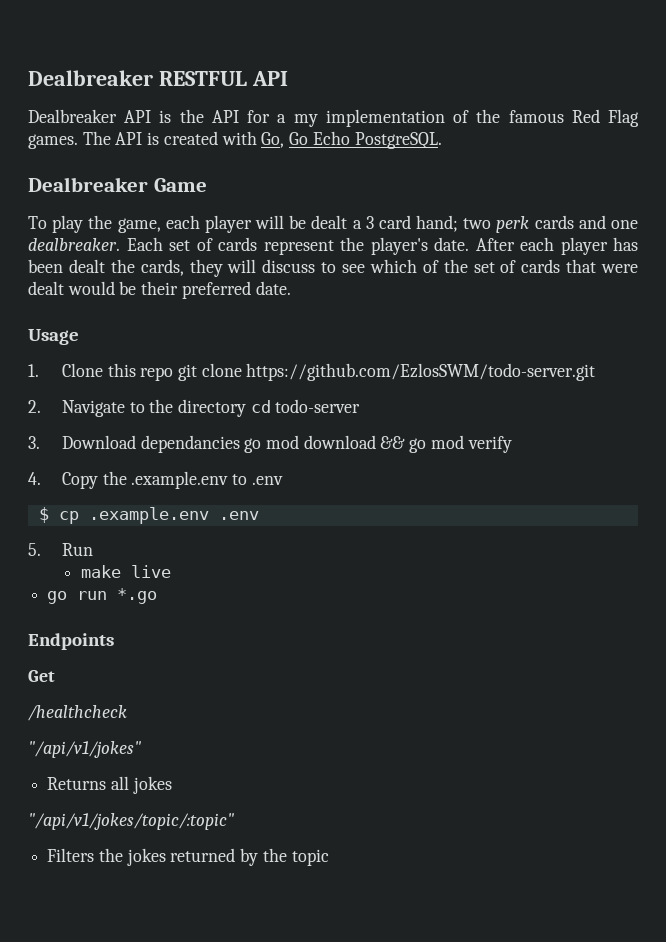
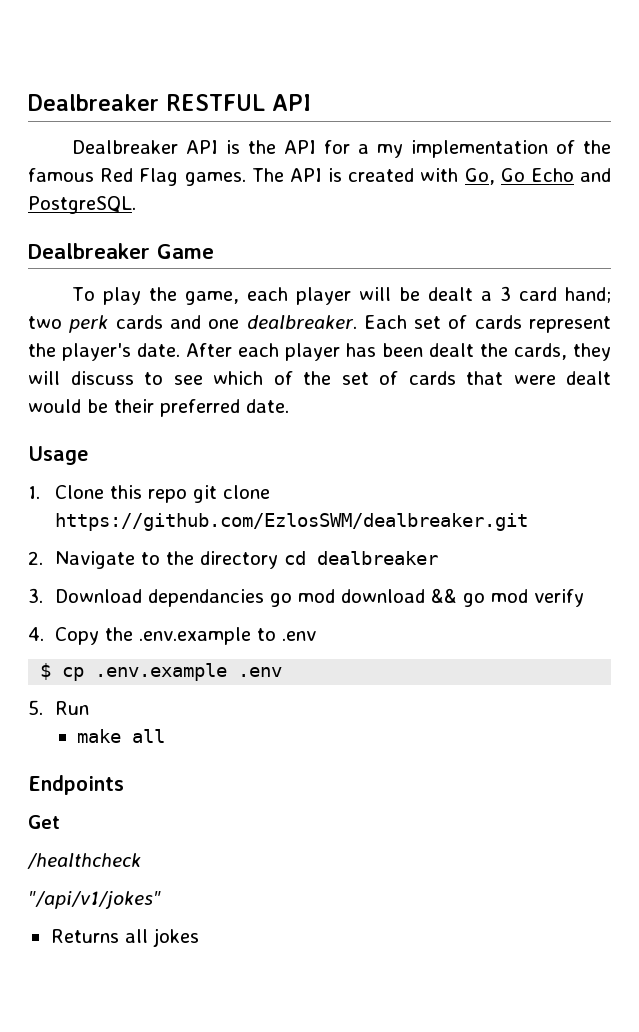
- The API is created with Go, Go Echo PostgreSQL.
+ The API is created with Go, Go Echo and PostgreSQL.
- 1. Clone this repo git clone https://github.com/EzlosSWM/todo-server.git
+ 1. Clone this repo git clone https://github.com/EzlosSWM/dealbreaker.git
- 2. Navigate to the directory cd todo-server
+ 2. Navigate to the directory cd dealbreaker
- 4. Copy the .example.env to .env
+ 4. Copy the .env.example to .env
- $ cp .example.env .env
+ $ cp .env.example .env
- make live
- go run *.go
+ make all
- "/api/v1/jokes/topic/:topic"
- Filters the jokes returned by the topic

